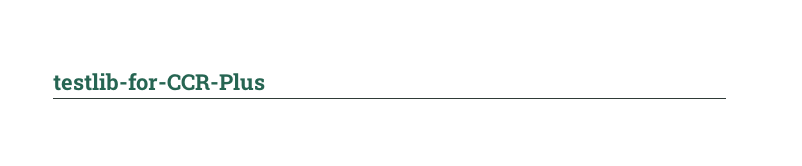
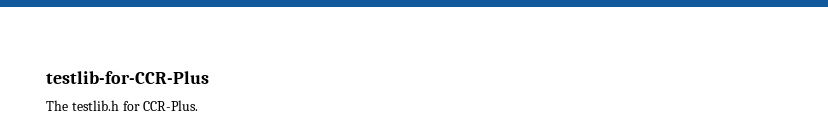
+ The testlib.h for CCR-Plus.

